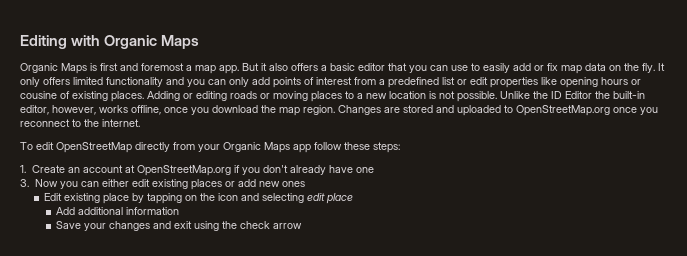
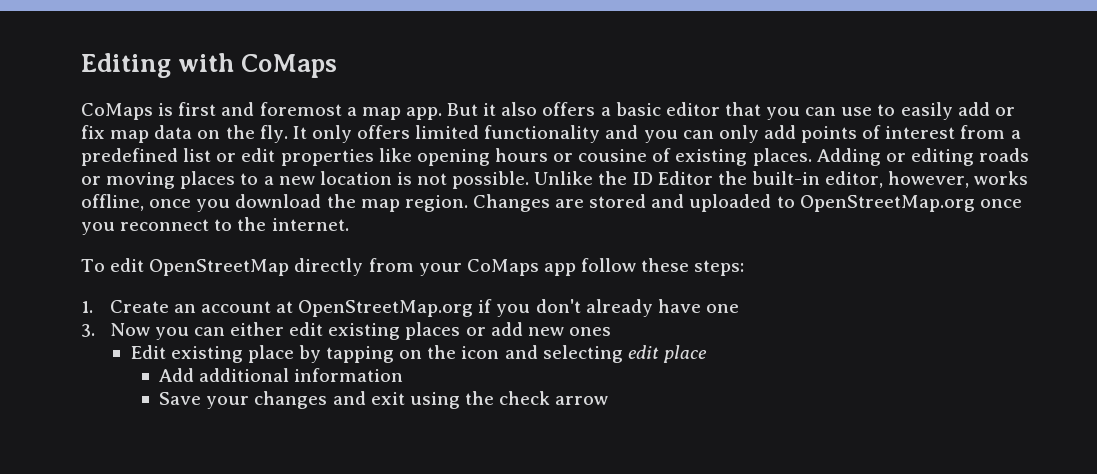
- Editing with Organic Maps
- Organic Maps is first and foremost a map app.
+ Editing with CoMaps
+ CoMaps is first and foremost a map app.
- To edit OpenStreetMap directly from your Organic Maps app follow these steps:
+ To edit OpenStreetMap directly from your CoMaps app follow these steps:

